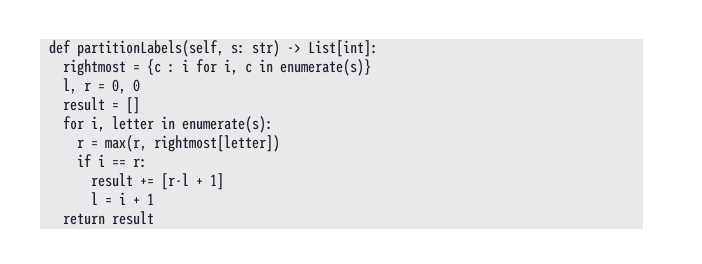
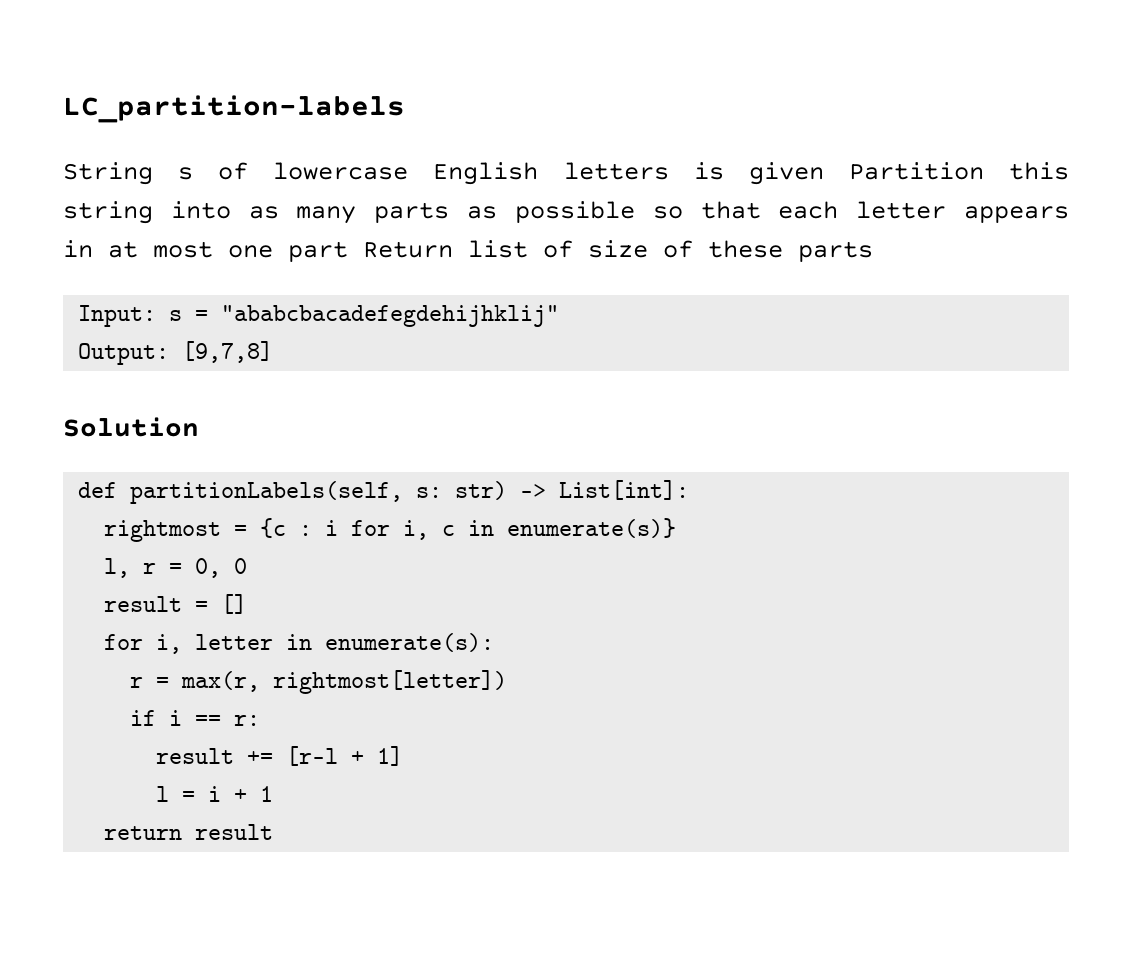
+ LC_partition-labels
+ String s of lowercase English letters is given Partition this string into as many parts as possible so that each letter appears in at most one part Return list of size of these parts
+ Input: s = "ababcbacadefegdehijhklij"
+ Output: [9,7,8]
+ Solution

